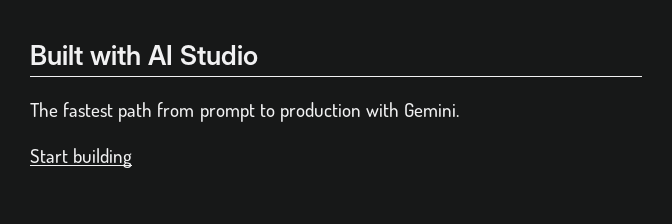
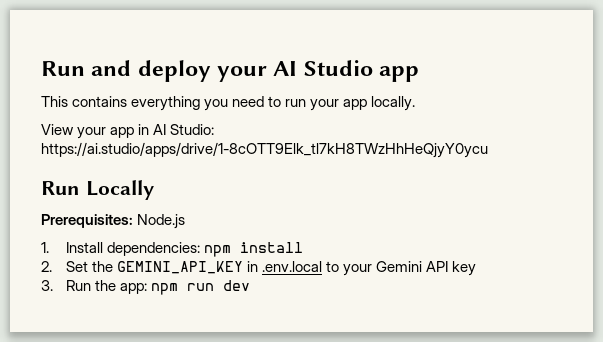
- Built with AI Studio
- The fastest path from prompt to production with Gemini.
- Start building
+ Run and deploy your AI Studio app
+ This contains everything you need to run your app locally.
+ View your app in AI Studio: https://ai.studio/apps/drive/1-8cOTT9Elk_tl7kH8TWzHhHeQjyY0ycu
+ Run Locally
+ Prerequisites: Node.js
+ 1. Install dependencies: npm install
+ 2. Set the GEMINI_API_KEY in .env.local to your Gemini API key
+ 3. Run the app: npm run dev

